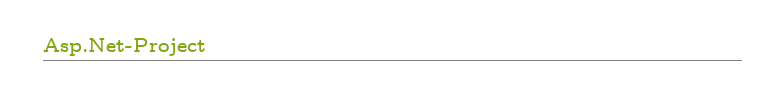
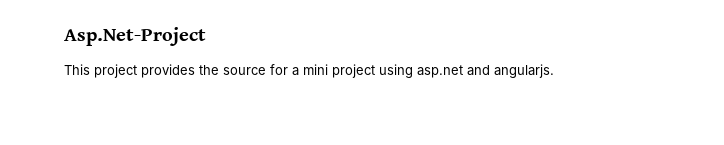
+ This project provides the source for a mini project using asp.net and angularjs.

